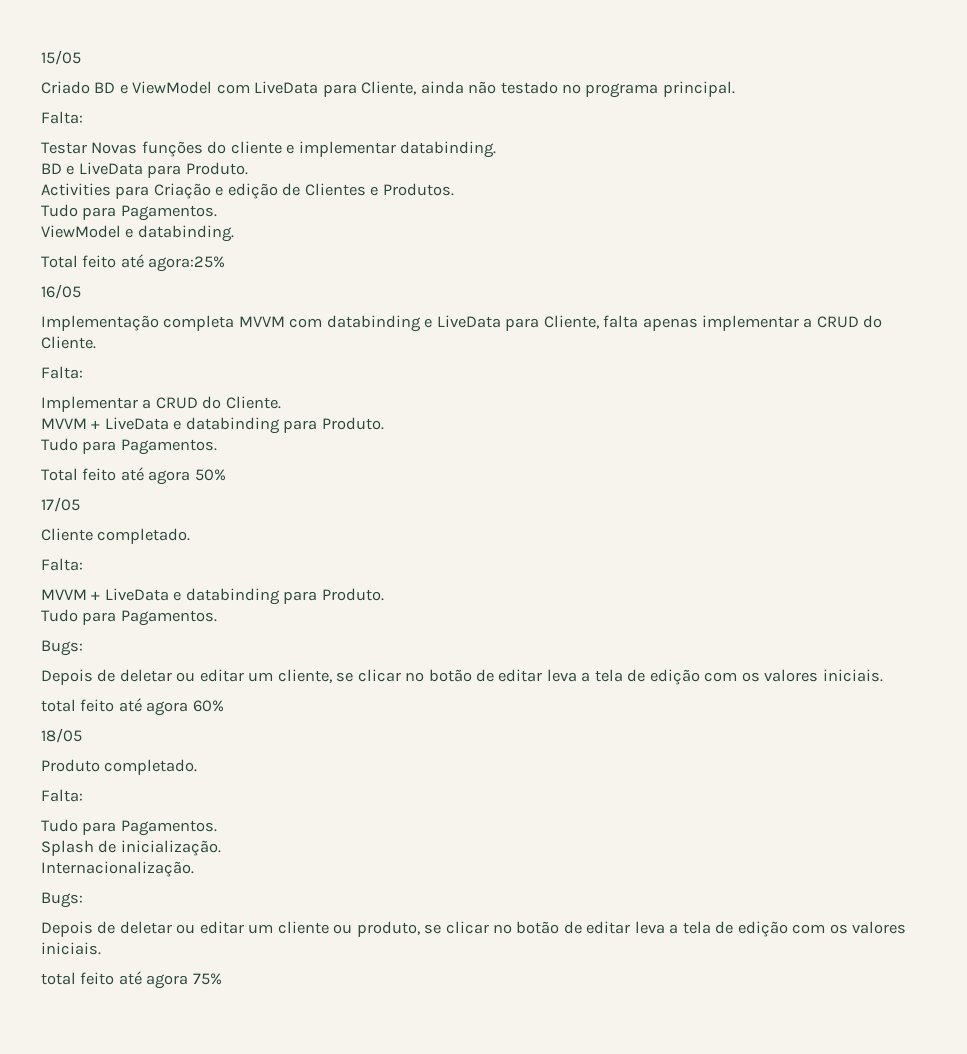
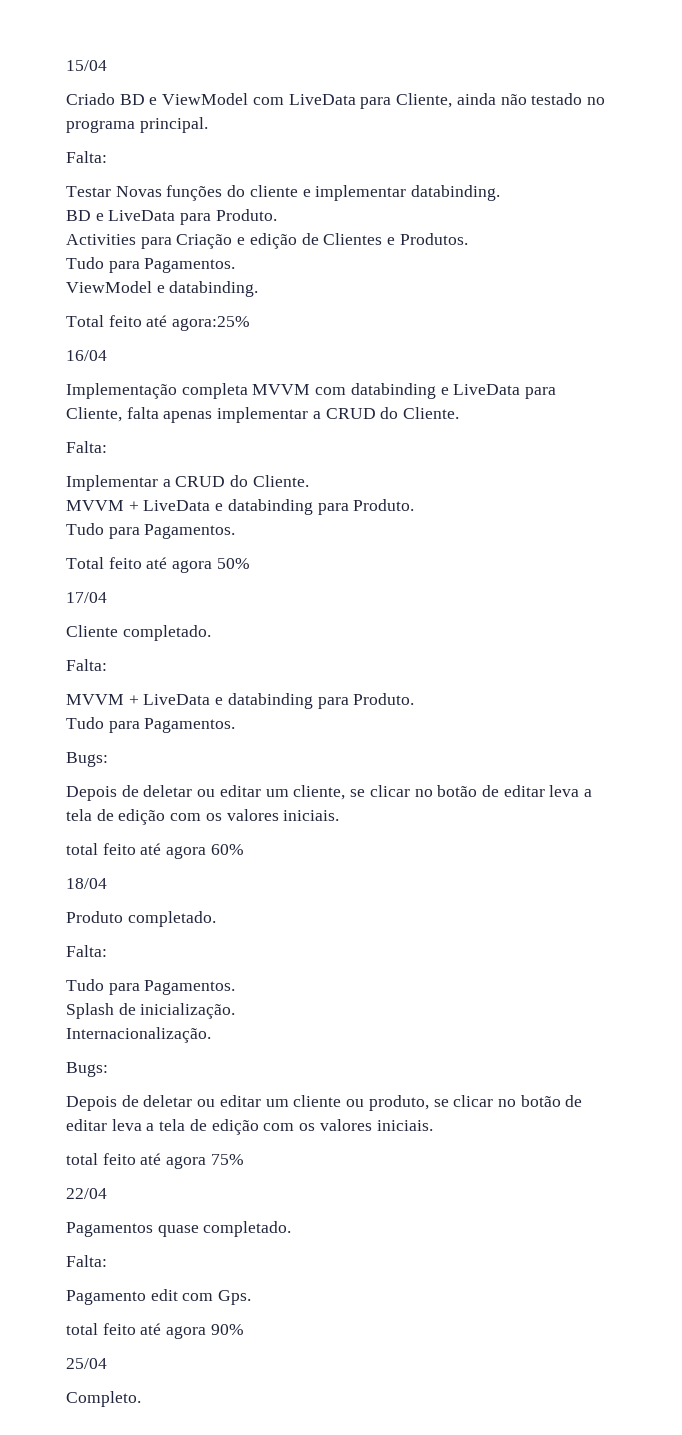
- 15/05
+ 15/04
- 16/05
+ 16/04
- 17/05
+ 17/04
- 18/05
+ 18/04
+ 22/04
+ Pagamentos quase completado.
+ Falta:
+ Pagamento edit com Gps.
+ total feito até agora 90%
+ 25/04
+ Completo.

